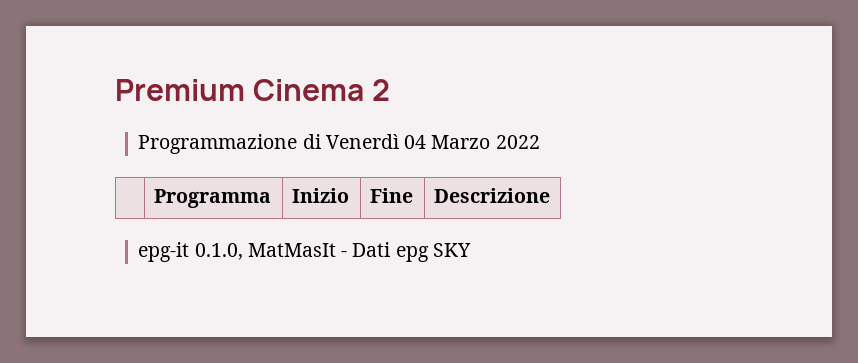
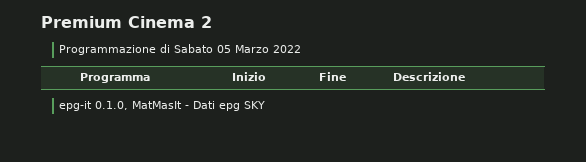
- Programmazione di Venerdì 04 Marzo 2022
+ Programmazione di Sabato 05 Marzo 2022

